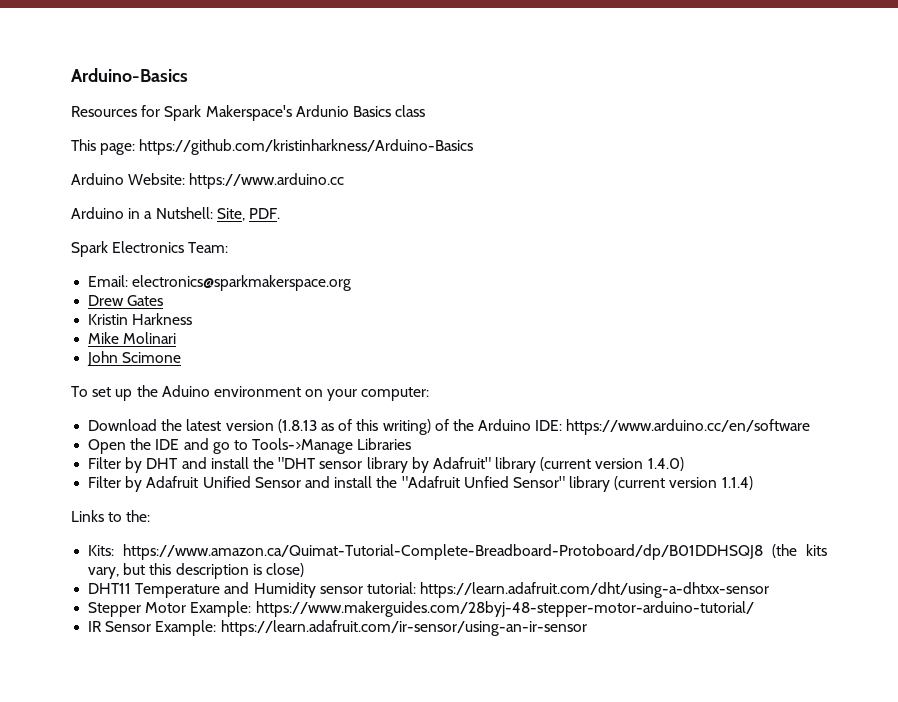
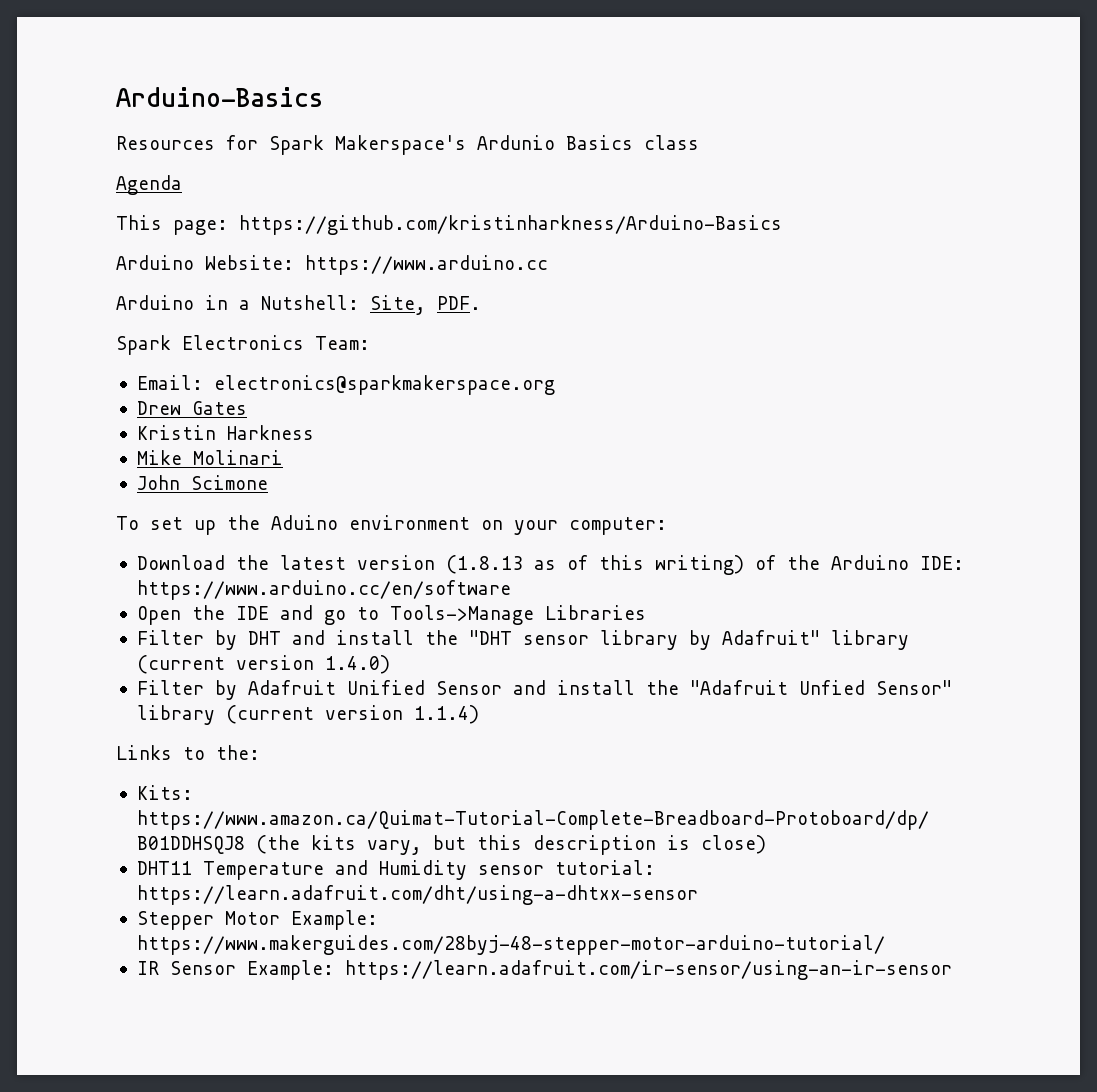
+ Agenda

